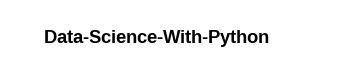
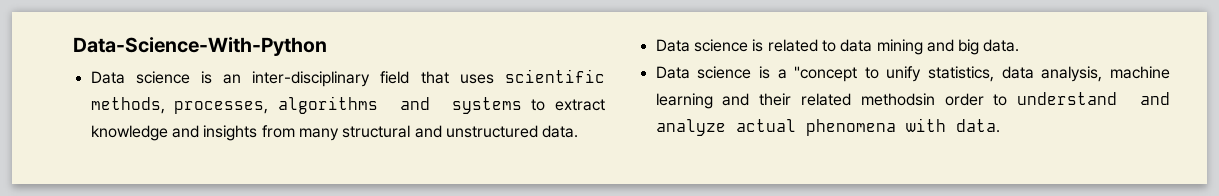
+ Data science is an inter-disciplinary field that uses scientific methods, processes, algorithms and systems to extract knowledge and insights from many structural and unstructured data.
+ Data science is related to data mining and big data.
+ Data science is a "concept to unify statistics, data analysis, machine learning and their related methodsin order to understand and analyze actual phenomena with data.

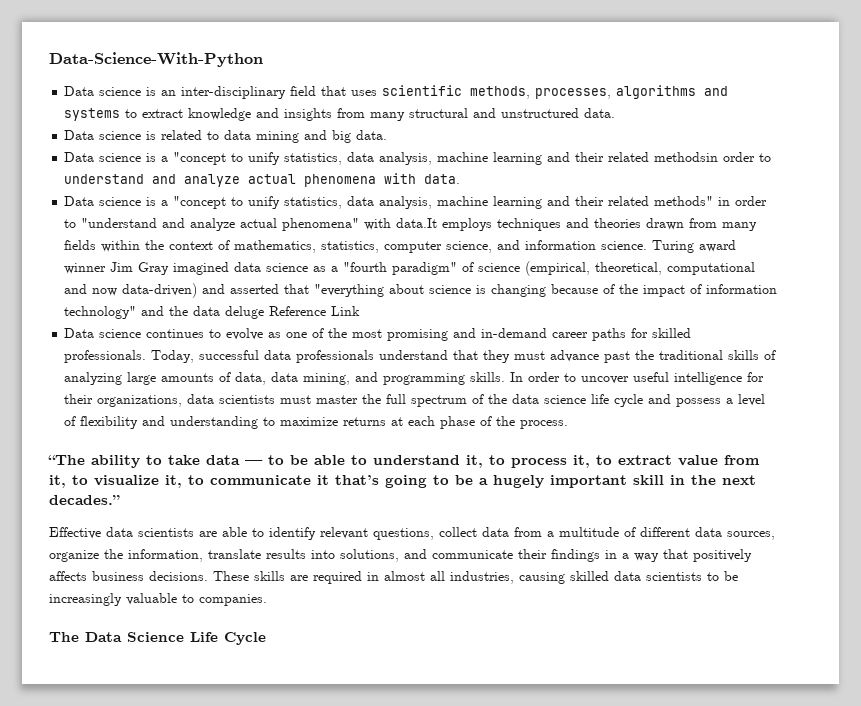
+ Data science is a "concept to unify statistics, data analysis, machine learning and their related methods" in order to "understand and analyze actual phenomena" with data.It employs techniques and theories drawn from many fields within the context of mathematics, statistics, computer science, and information science. Turing award winner Jim Gray imagined data science as a "fourth paradigm" of science (empirical, theoretical, computational and now data-driven) and asserted that "everything about science is changing because of the impact of information technology" and the data deluge Reference Link
+ Data science continues to evolve as one of the most promising and in-demand career paths for skilled professionals. Today, successful data professionals understand that they must advance past the traditional skills of analyzing large amounts of data, data mining, and programming skills. In order to uncover useful intelligence for their organizations, data scientists must master the full spectrum of the data science life cycle and possess a level of flexibility and understanding to maximize returns at each phase of the process.
+ “The ability to take data — to be able to understand it, to process it, to extract value from it, to visualize it, to communicate it that’s going to be a hugely important skill in the next decades.”
+ Effective data scientists are able to identify relevant questions, collect data from a multitude of different data sources, organize the information, translate results into solutions, and communicate their findings in a way that positively affects business decisions. These skills are required in almost all industries, causing skilled data scientists to be increasingly valuable to companies.
+ The Data Science Life Cycle

